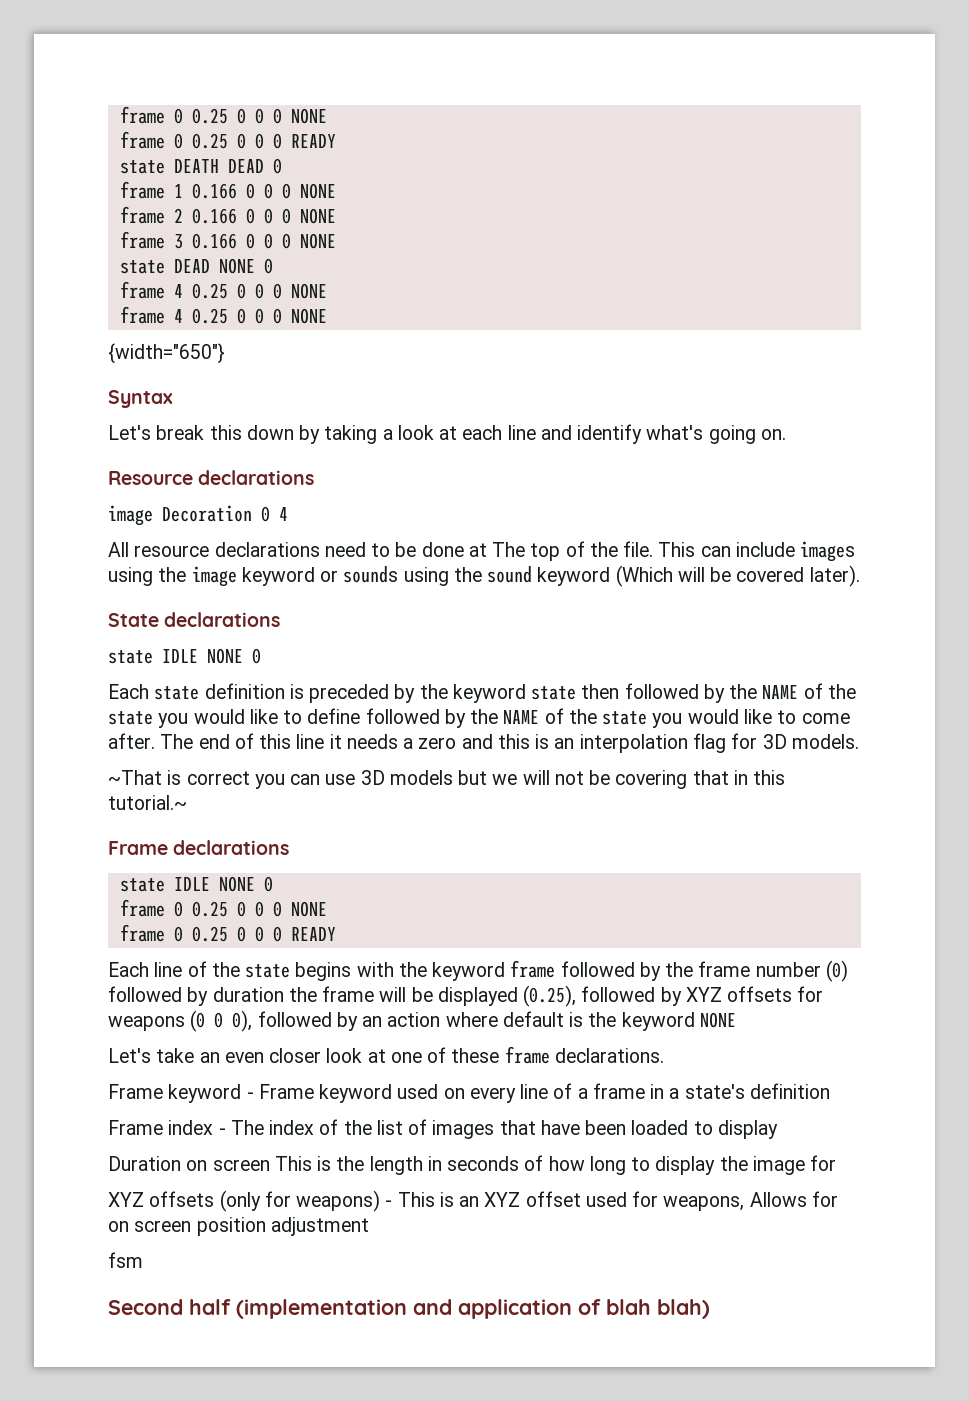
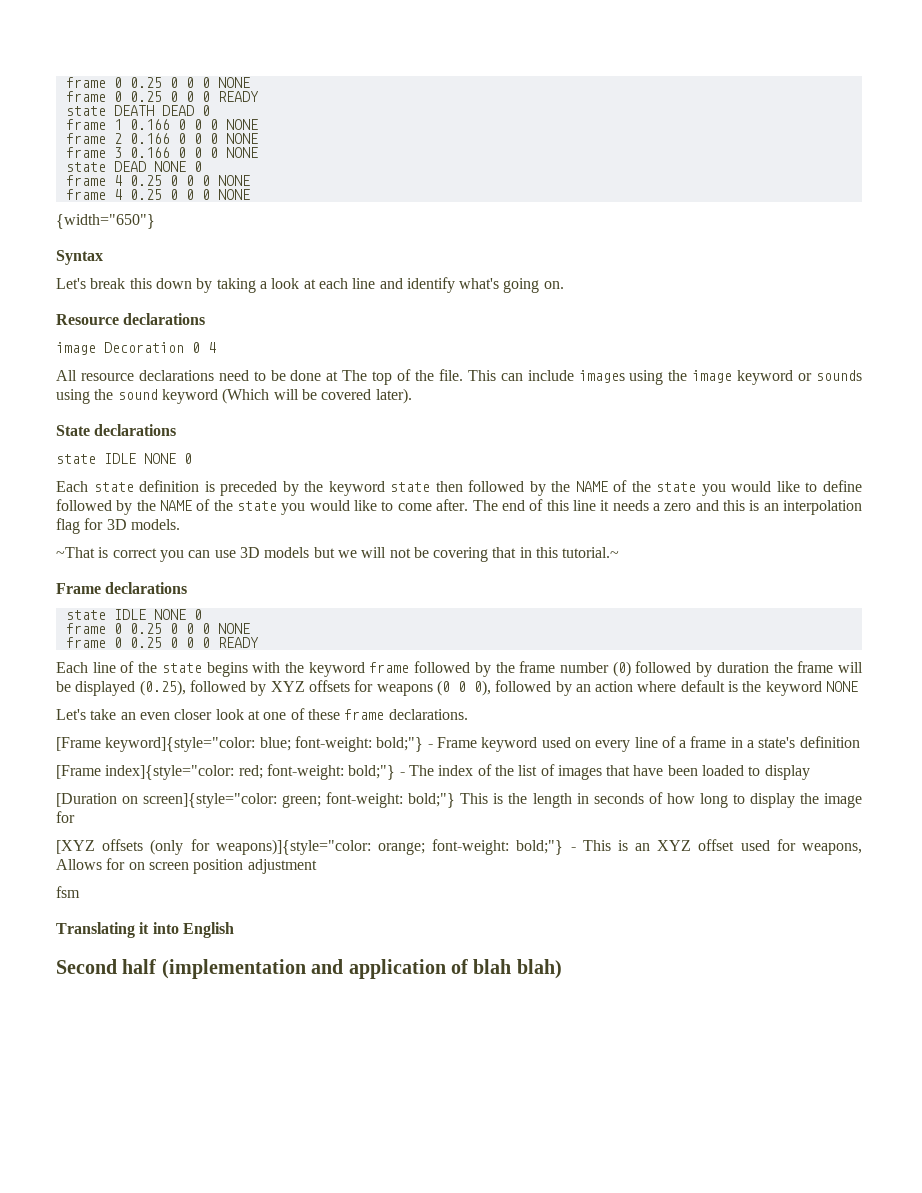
- Frame keyword - Frame keyword used on every line of a frame in a state's definition
+ [Frame keyword]{style="color: blue; font-weight: bold;"} - Frame keyword used on every line of a frame in a state's definition
- Frame index - The index of the list of images that have been loaded to display
+ [Frame index]{style="color: red; font-weight: bold;"} - The index of the list of images that have been loaded to display
- Duration on screen This is the length in seconds of how long to display the image for
+ [Duration on screen]{style="color: green; font-weight: bold;"} This is the length in seconds of how long to display the image for
- XYZ offsets (only for weapons) - This is an XYZ offset used for weapons, Allows for on screen position adjustment
+ [XYZ offsets (only for weapons)]{style="color: orange; font-weight: bold;"} - This is an XYZ offset used for weapons, Allows for on screen position adjustment
+ Translating it into English

